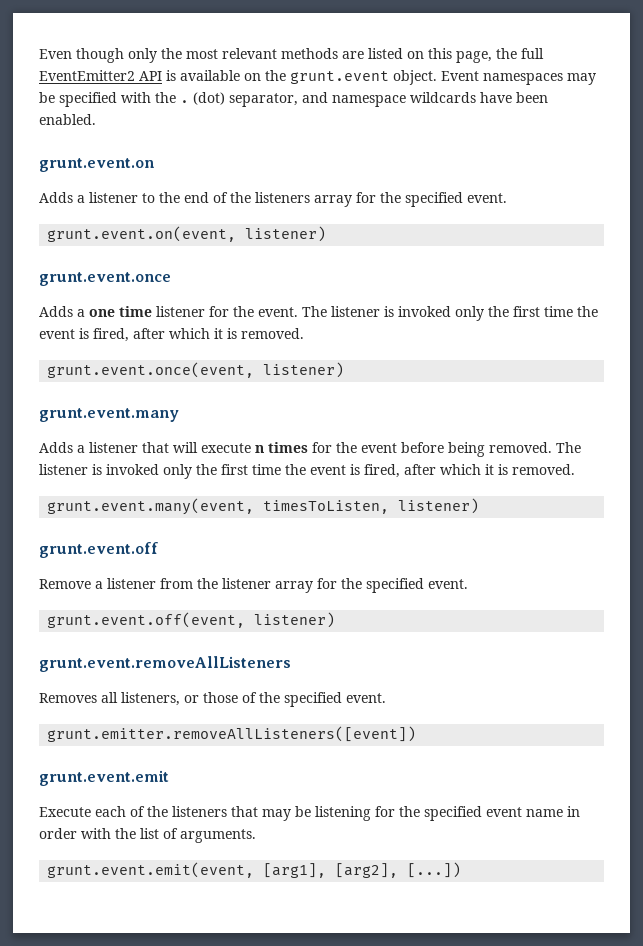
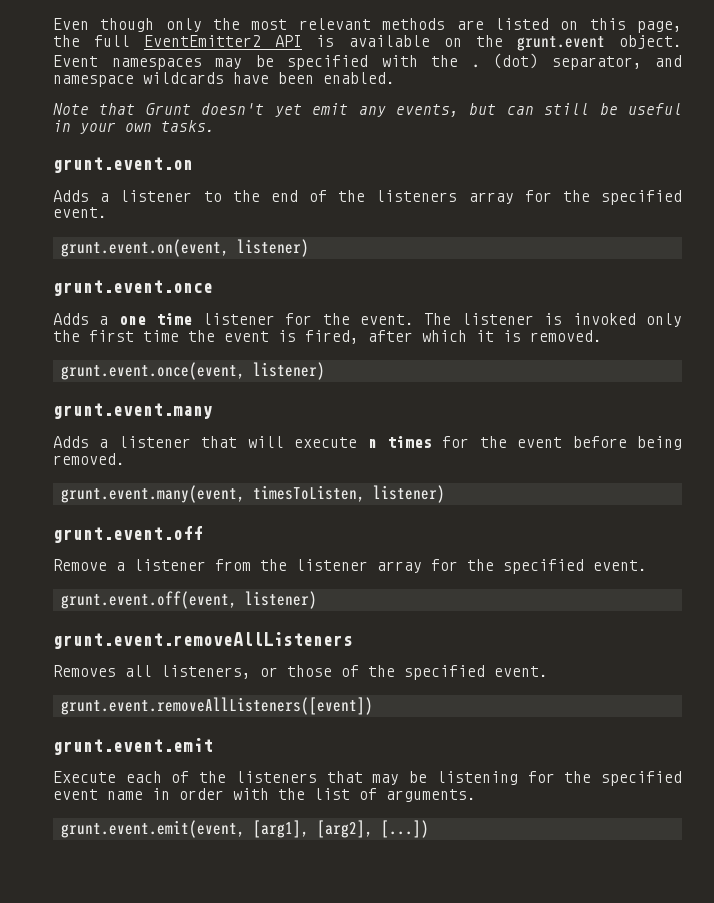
+ Note that Grunt doesn't yet emit any events, but can still be useful in your own tasks.
- Adds a listener that will execute n times for the event before being removed. The listener is invoked only the first time the event is fired, after which it is removed.
+ Adds a listener that will execute n times for the event before being removed.
- grunt.emitter.removeAllListeners([event])
+ grunt.event.removeAllListeners([event])

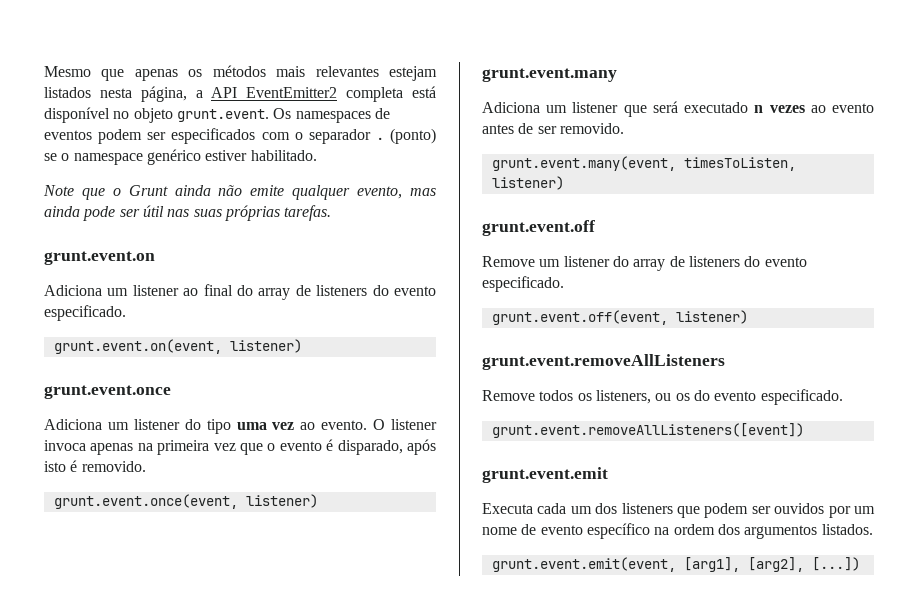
- Even though only the most relevant methods are listed on this page, the full EventEmitter2 API is available on the grunt.event object. Event namespaces may be specified with the . (dot) separator, and namespace wildcards have been enabled.
- Note that Grunt doesn't yet emit any events, but can still be useful in your own tasks.
+ Mesmo que apenas os métodos mais relevantes estejam listados nesta página, a API EventEmitter2 completa está disponível no objeto grunt.event. Os namespaces de eventos podem ser especificados com o separador . (ponto) se o namespace genérico estiver habilitado.
+ Note que o Grunt ainda não emite qualquer evento, mas ainda pode ser útil nas suas próprias tarefas.
  grunt.event.on
- Adds a listener to the end of the listeners array for the specified event.
+ Adiciona um listener ao final do array de listeners do evento especificado.
  grunt.event.on(event, listener)
  grunt.event.once
- Adds a one time listener for the event. The listener is invoked only the first time the event is fired, after which it is removed.
+ Adiciona um listener do tipo uma vez ao evento. O listener invoca apenas na primeira vez que o evento é disparado, após isto é removido.
  grunt.event.once(event, listener)
  grunt.event.many
- Adds a listener that will execute n times for the event before being removed.
+ Adiciona um listener que será executado n vezes ao evento antes de ser removido.
- Remove a listener from the listener array for the specified event.
+ Remove um listener do array de listeners do evento especificado.
  grunt.event.off(event, listener)
  grunt.event.removeAllListeners
- Removes all listeners, or those of the specified event.
+ Remove todos os listeners, ou os do evento especificado.
  grunt.event.removeAllListeners([event])
  grunt.event.emit
- Execute each of the listeners that may be listening for the specified event name in order with the list of arguments.
+ Executa cada um dos listeners que podem ser ouvidos por um nome de evento específico na ordem dos argumentos listados.

